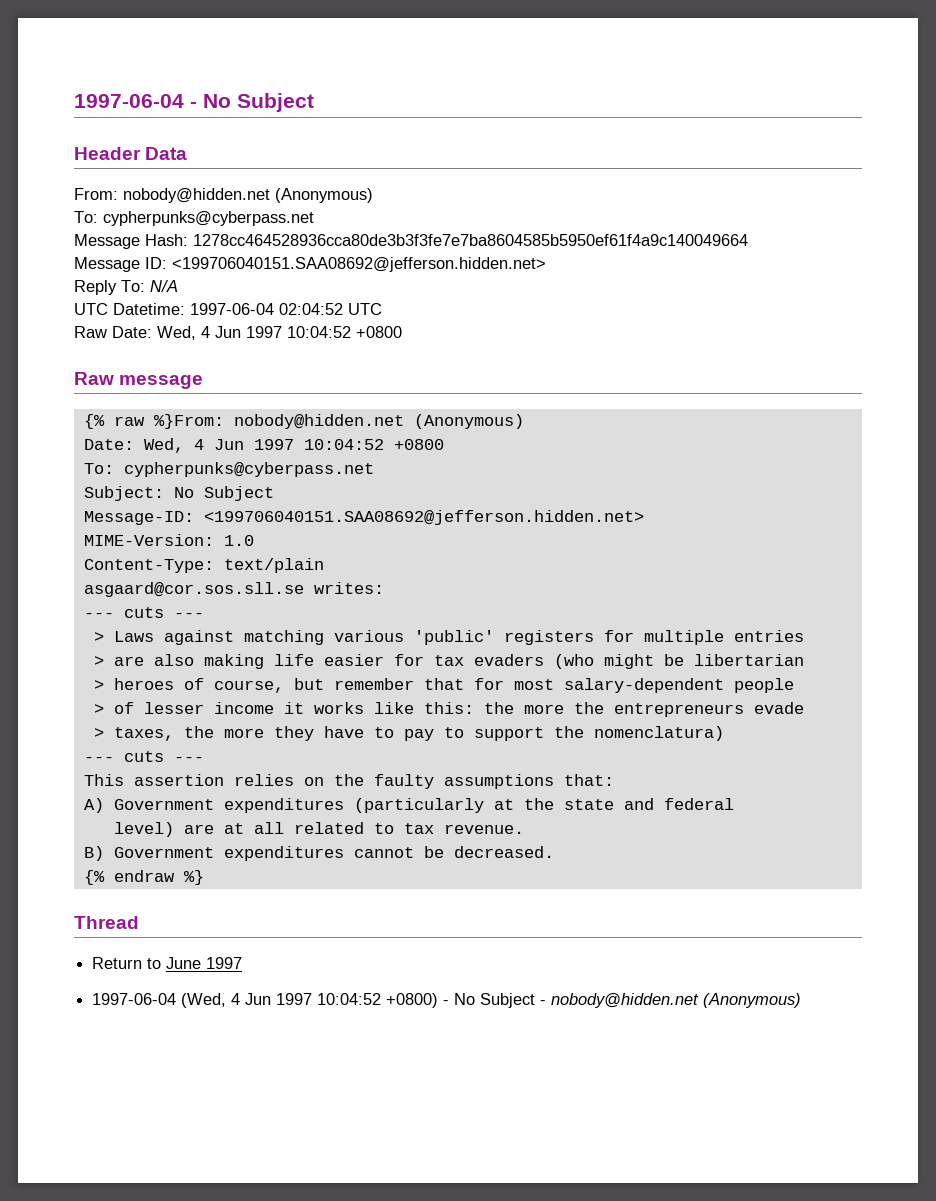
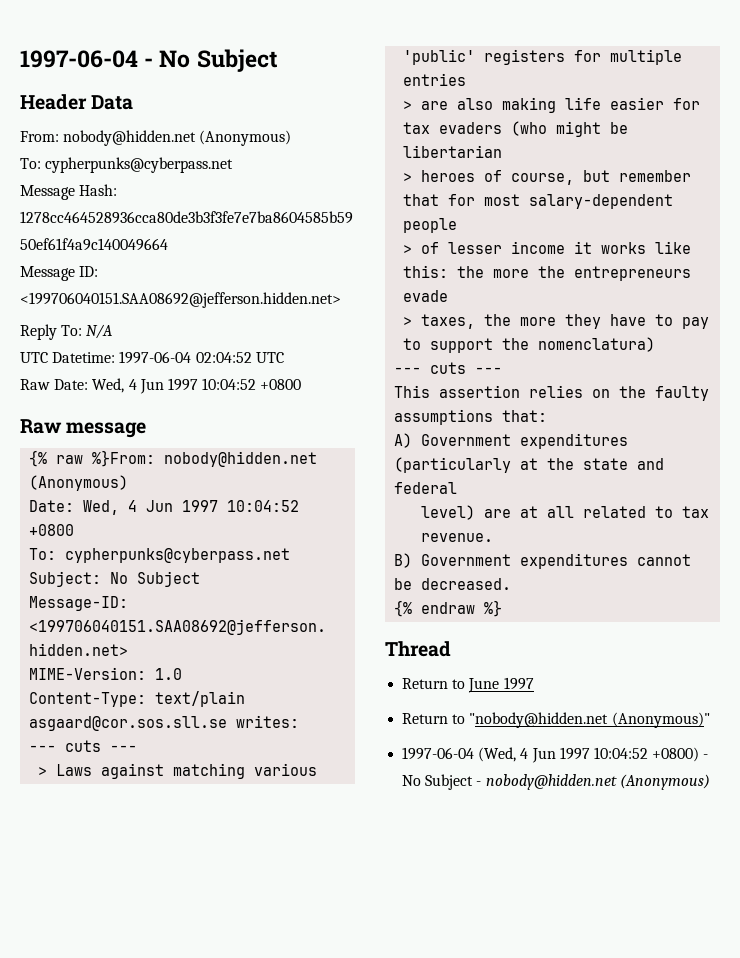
+ Return to "nobody@hidden.net (Anonymous)"

